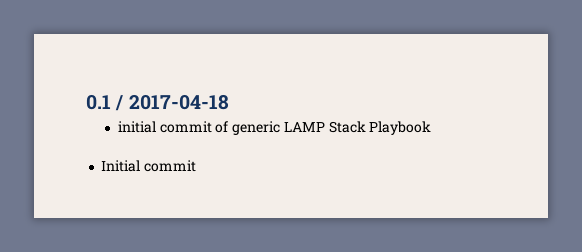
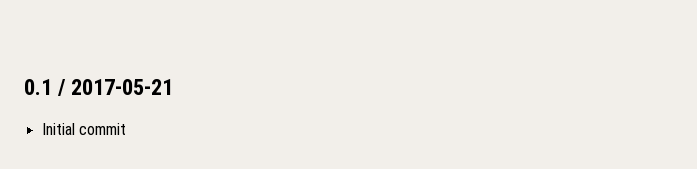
- 0.1 / 2017-04-18
- initial commit of generic LAMP Stack Playbook
+ 0.1 / 2017-05-21

